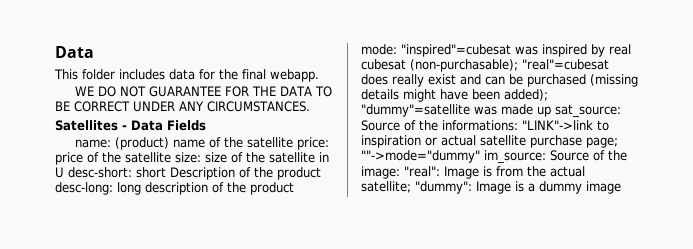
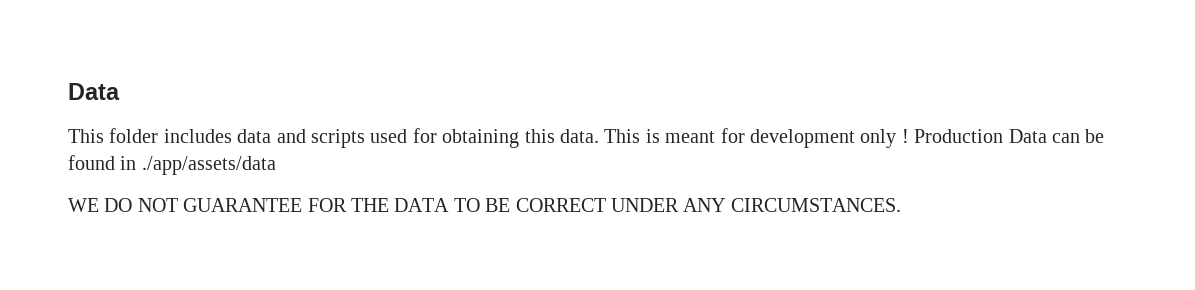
- This folder includes data for the final webapp.
+ This folder includes data and scripts used for obtaining this data. This is meant for development only ! Production Data can be found in ./app/assets/data
- Satellites - Data Fields
- name: (product) name of the satellite price: price of the satellite size: size of the satellite in U desc-short: short Description of the product desc-long: long description of the product mode: "inspired"=cubesat was inspired by real cubesat (non-purchasable); "real"=cubesat does really exist and can be purchased (missing details might have been added); "dummy"=satellite was made up sat_source: Source of the informations: "LINK"->link to inspiration or actual satellite purchase page; ""->mode="dummy" im_source: Source of the image: "real": Image is from the actual satellite; "dummy": Image is a dummy image

